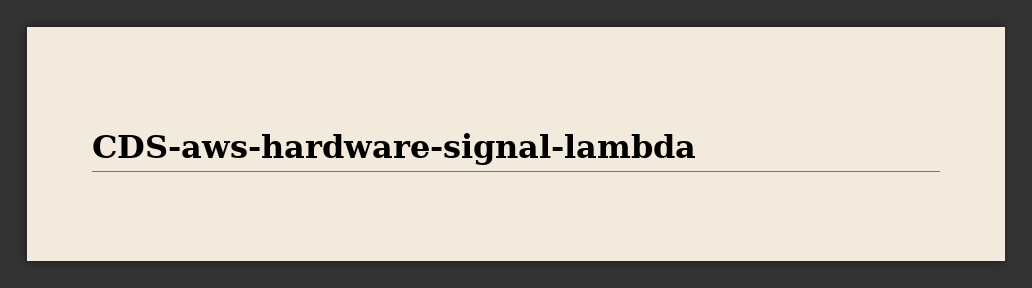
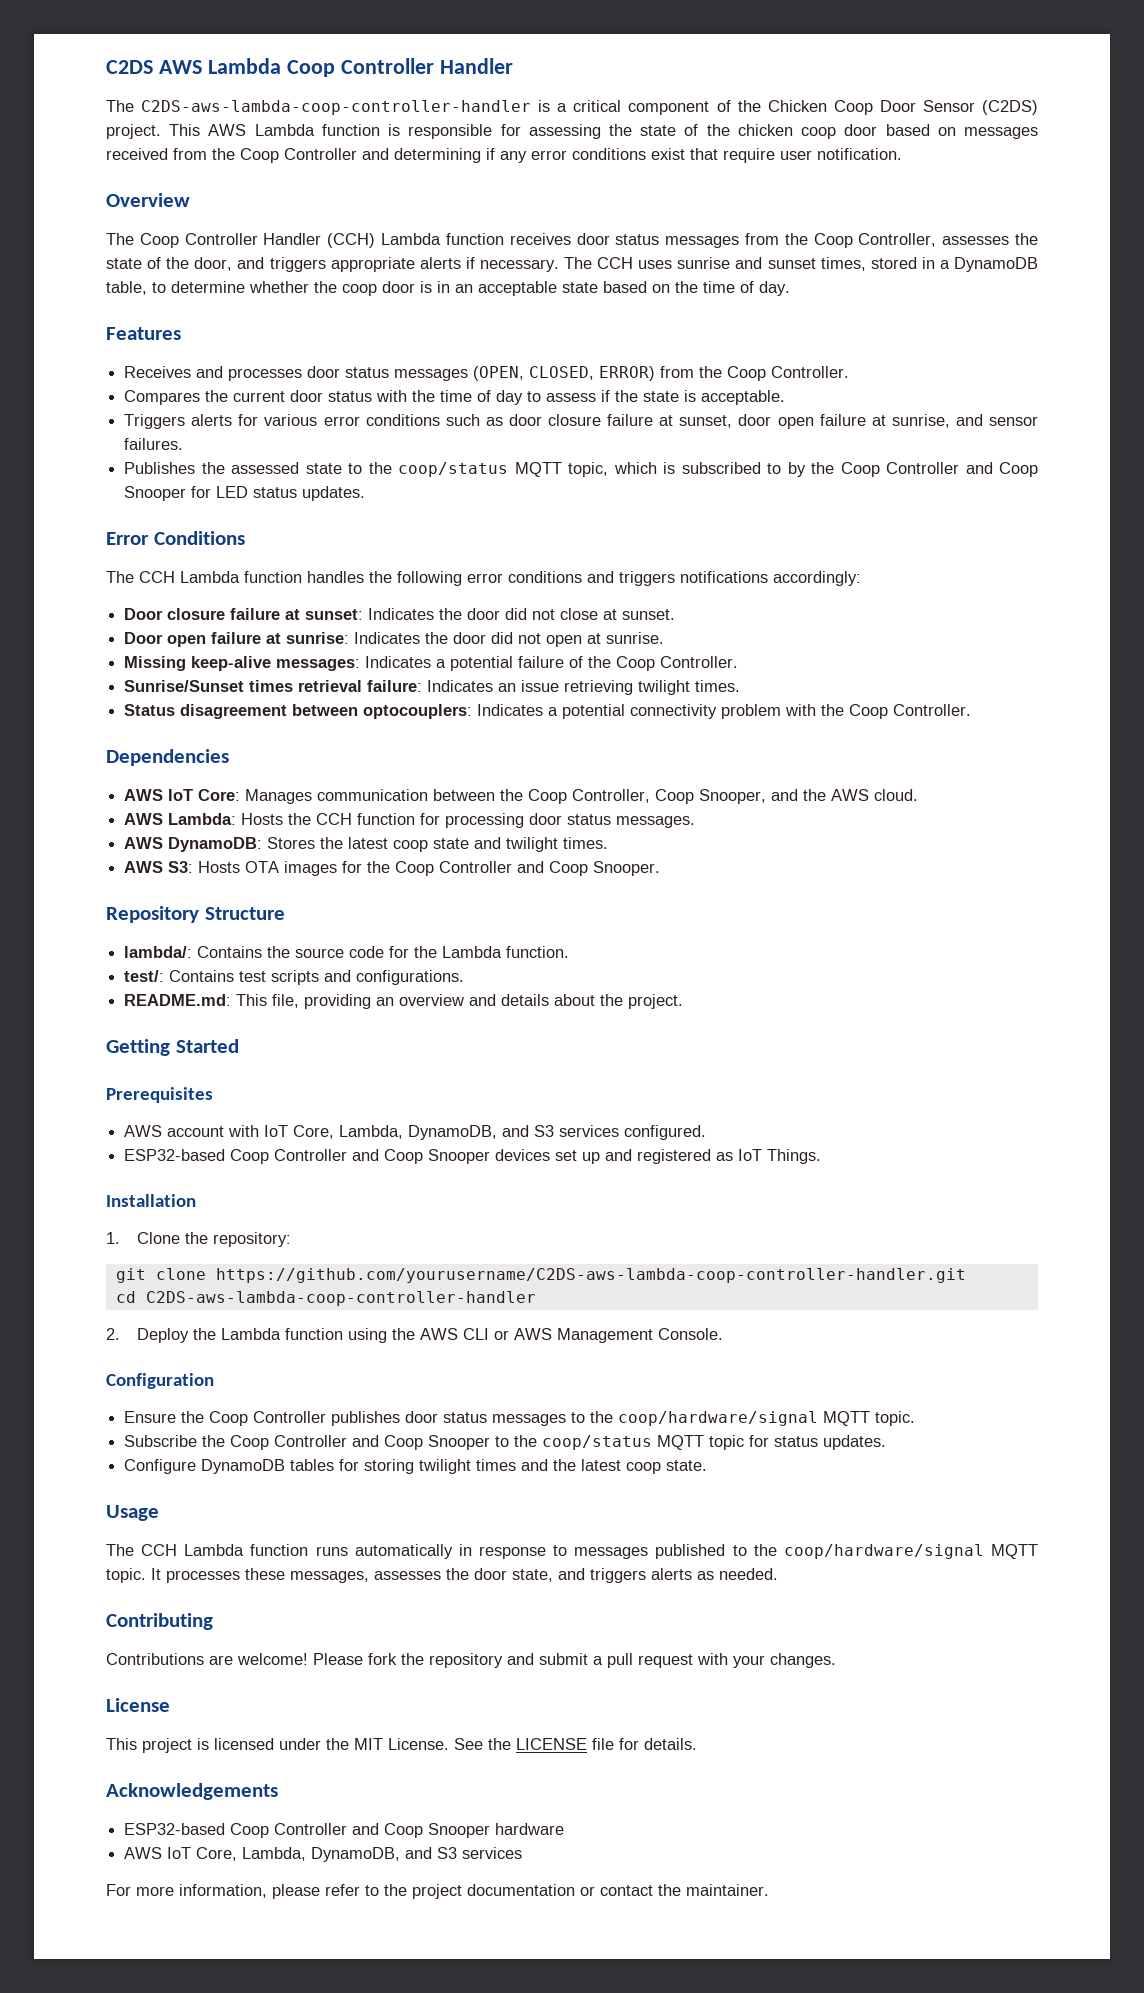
- CDS-aws-hardware-signal-lambda
+ C2DS AWS Lambda Coop Controller Handler
+ The C2DS-aws-lambda-coop-controller-handler is a critical component of the Chicken Coop Door Sensor (C2DS) project. This AWS Lambda function is responsible for assessing the state of the chicken coop door based on messages received from the Coop Controller and determining if any error conditions exist that require user notification.
+ Overview
+ The Coop Controller Handler (CCH) Lambda function receives door status messages from the Coop Controller, assesses the state of the door, and triggers appropriate alerts if necessary. The CCH uses sunrise and sunset times, stored in a DynamoDB table, to determine whether the coop door is in an acceptable state based on the time of day.
+ Features
+ Receives and processes door status messages (OPEN, CLOSED, ERROR) from the Coop Controller.
+ Compares the current door status with the time of day to assess if the state is acceptable.
+ Triggers alerts for various error conditions such as door closure failure at sunset, door open failure at sunrise, and sensor failures.
+ Publishes the assessed state to the coop/status MQTT topic, which is subscribed to by the Coop Controller and Coop Snooper for LED status updates.
+ Error Conditions
+ The CCH Lambda function handles the following error conditions and triggers notifications accordingly:
+ Door closure failure at sunset: Indicates the door did not close at sunset.
+ Door open failure at sunrise: Indicates the door did not open at sunrise.
+ Missing keep-alive messages: Indicates a potential failure of the Coop Controller.
+ Sunrise/Sunset times retrieval failure: Indicates an issue retrieving twilight times.
+ Status disagreement between optocouplers: Indicates a potential connectivity problem with the Coop Controller.
+ Dependencies
+ AWS IoT Core: Manages communication between the Coop Controller, Coop Snooper, and the AWS cloud.
+ AWS Lambda: Hosts the CCH function for processing door status messages.
+ AWS DynamoDB: Stores the latest coop state and twilight times.
+ AWS S3: Hosts OTA images for the Coop Controller and Coop Snooper.
+ Repository Structure
+ lambda/: Contains the source code for the Lambda function.
+ test/: Contains test scripts and configurations.
+ README.md: This file, providing an overview and details about the project.
+ Getting Started
+ Prerequisites
+ AWS account with IoT Core, Lambda, DynamoDB, and S3 services configured.
+ ESP32-based Coop Controller and Coop Snooper devices set up and registered as IoT Things.
+ Installation
+ 1. Clone the repository:
+ git clone https://github.com/yourusername/C2DS-aws-lambda-coop-controller-handler.git
+ cd C2DS-aws-lambda-coop-controller-handler
+ 2. Deploy the Lambda function using the AWS CLI or AWS Management Console.
+ Configuration
+ Ensure the Coop Controller publishes door status messages to the coop/hardware/signal MQTT topic.
+ Subscribe the Coop Controller and Coop Snooper to the coop/status MQTT topic for status updates.
+ Configure DynamoDB tables for storing twilight times and the latest coop state.
+ Usage
+ The CCH Lambda function runs automatically in response to messages published to the coop/hardware/signal MQTT topic. It processes these messages, assesses the door state, and triggers alerts as needed.
+ Contributing
+ Contributions are welcome! Please fork the repository and submit a pull request with your changes.
+ License
+ This project is licensed under the MIT License. See the LICENSE file for details.
+ Acknowledgements
+ ESP32-based Coop Controller and Coop Snooper hardware
+ AWS IoT Core, Lambda, DynamoDB, and S3 services
+ For more information, please refer to the project documentation or contact the maintainer.

